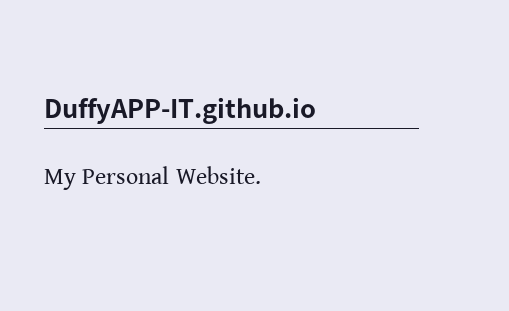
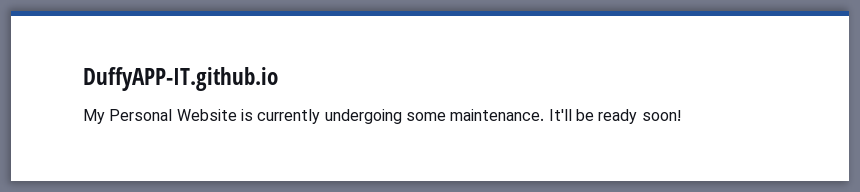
- My Personal Website.
+ My Personal Website is currently undergoing some maintenance. It'll be ready soon!

